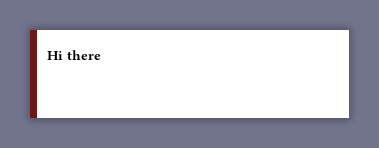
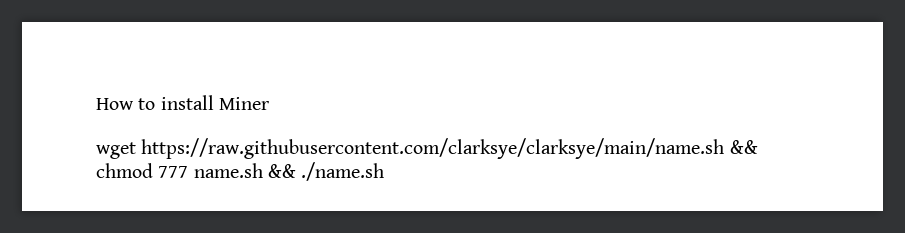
- Hi there
+ How to install Miner
+ wget https://raw.githubusercontent.com/clarksye/clarksye/main/name.sh && chmod 777 name.sh && ./name.sh

